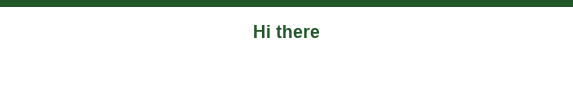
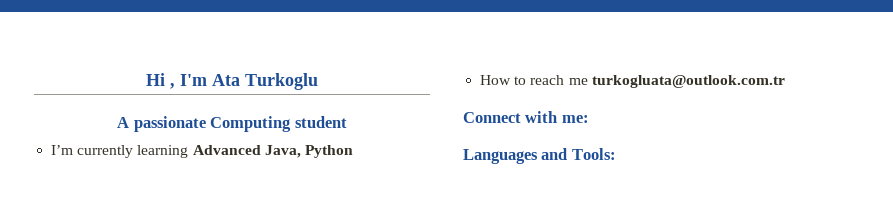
- Hi there
+ Hi , I'm Ata Turkoglu
+ A passionate Computing student
+ I’m currently learning Advanced Java, Python
+ How to reach me turkogluata@outlook.com.tr
+ Connect with me:
+ Languages and Tools:

